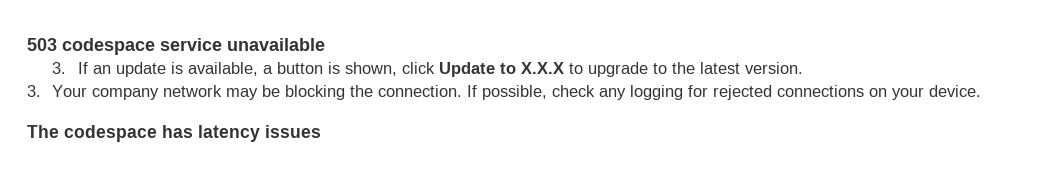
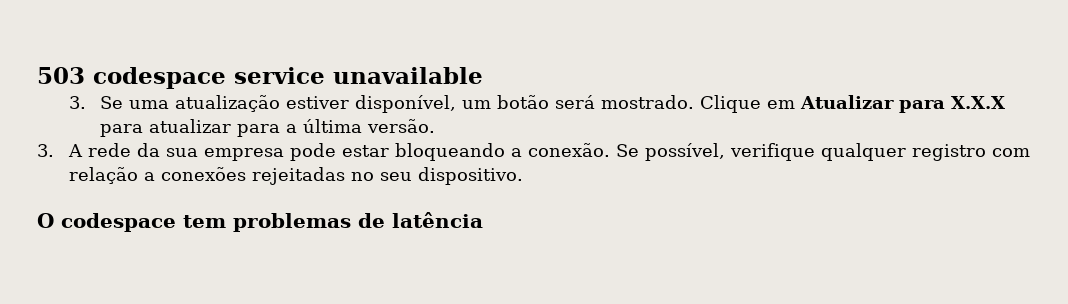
- 3. If an update is available, a button is shown, click Update to X.X.X to upgrade to the latest version.
- 3. Your company network may be blocking the connection. If possible, check any logging for rejected connections on your device.
- The codespace has latency issues
+ 3. Se uma atualização estiver disponível, um botão será mostrado. Clique em Atualizar para X.X.X para atualizar para a última versão.
+ 3. A rede da sua empresa pode estar bloqueando a conexão. Se possível, verifique qualquer registro com relação a conexões rejeitadas no seu dispositivo.
+ O codespace tem problemas de latência

